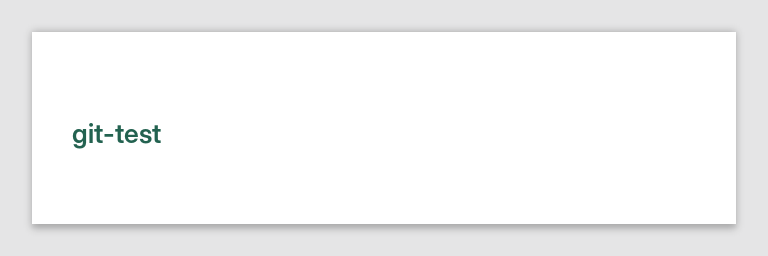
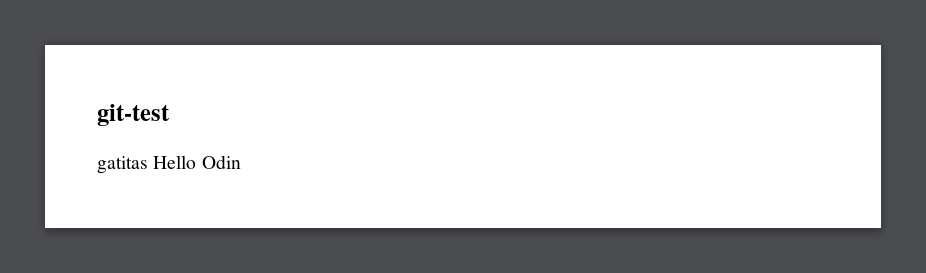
+ gatitas Hello Odin

